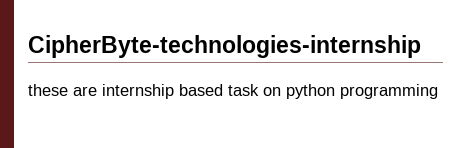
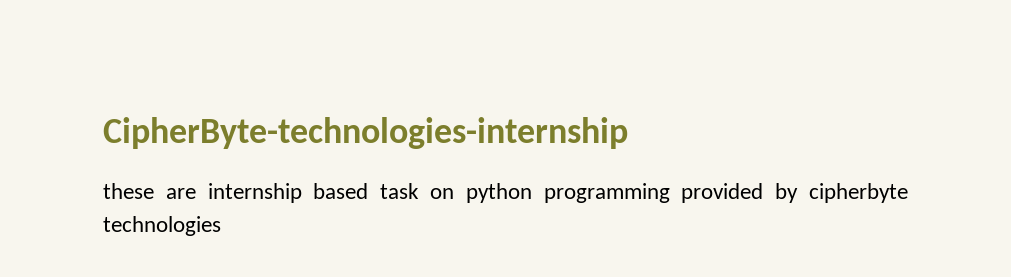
- these are internship based task on python programming
+ these are internship based task on python programming provided by cipherbyte technologies

